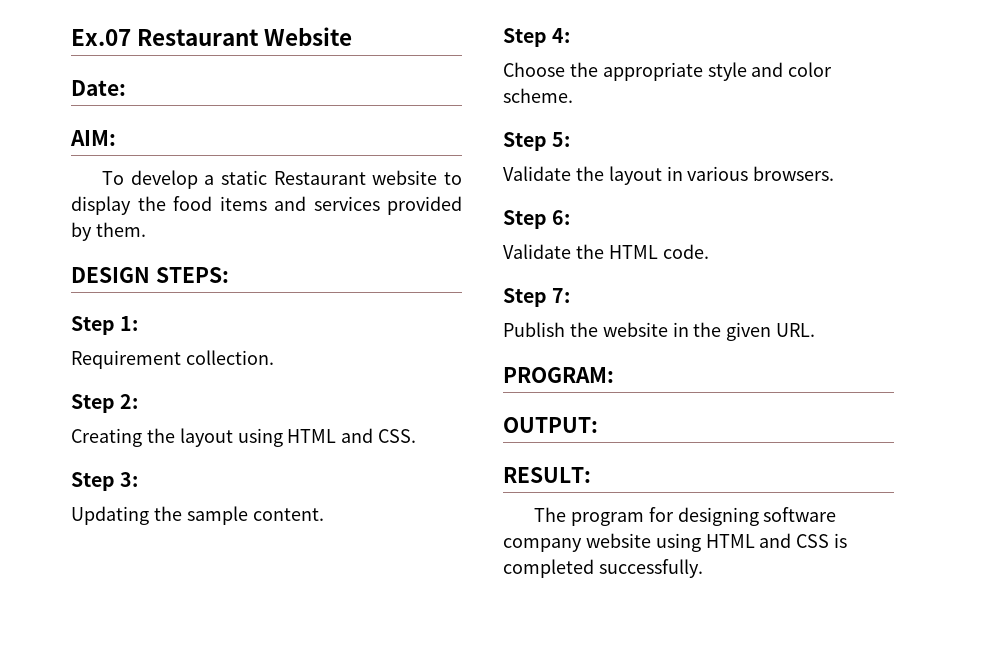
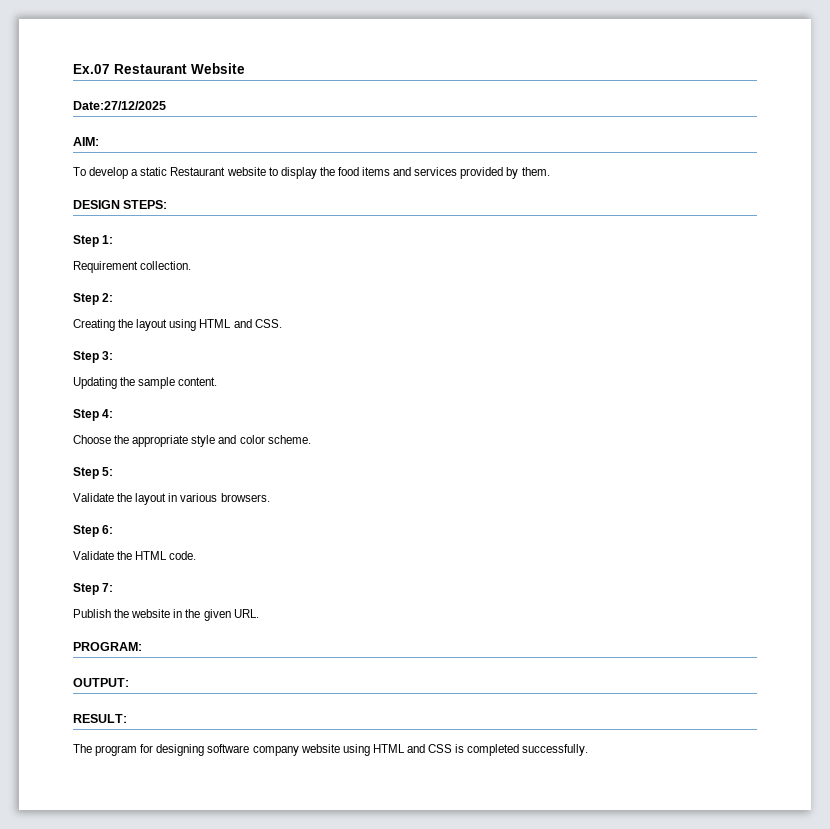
- Date:
+ Date:27/12/2025

